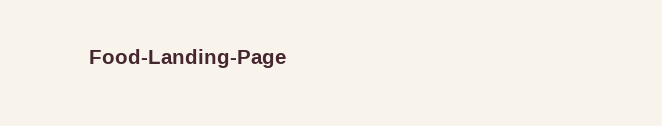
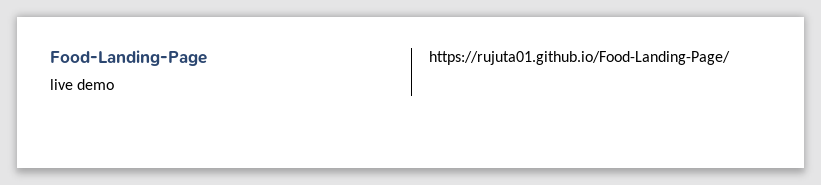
+ live demo https://rujuta01.github.io/Food-Landing-Page/

